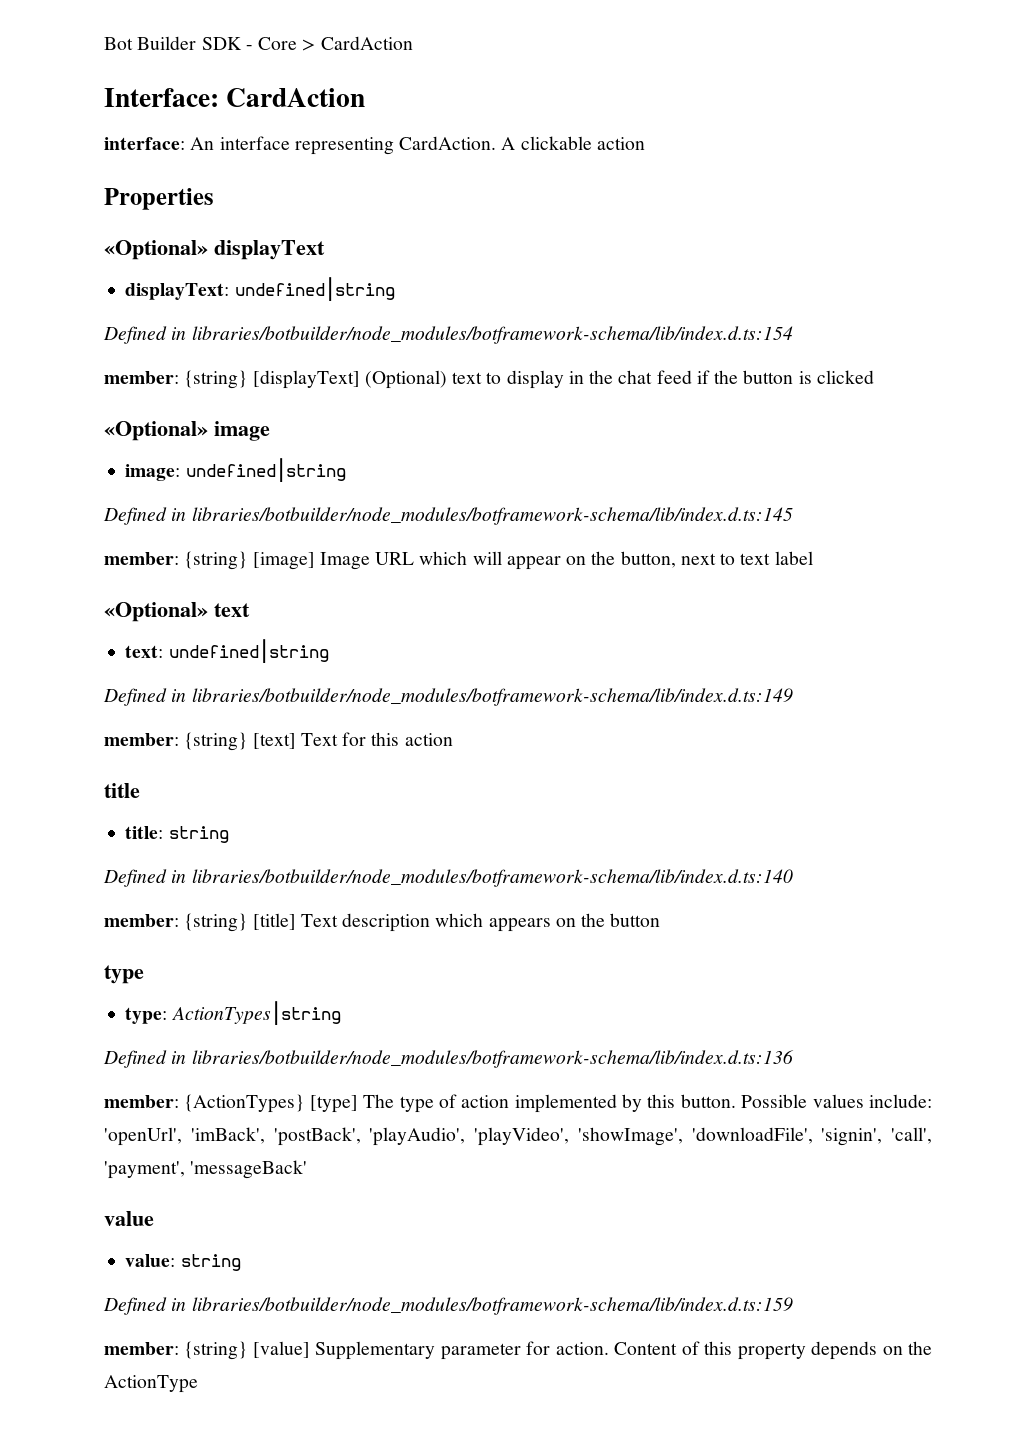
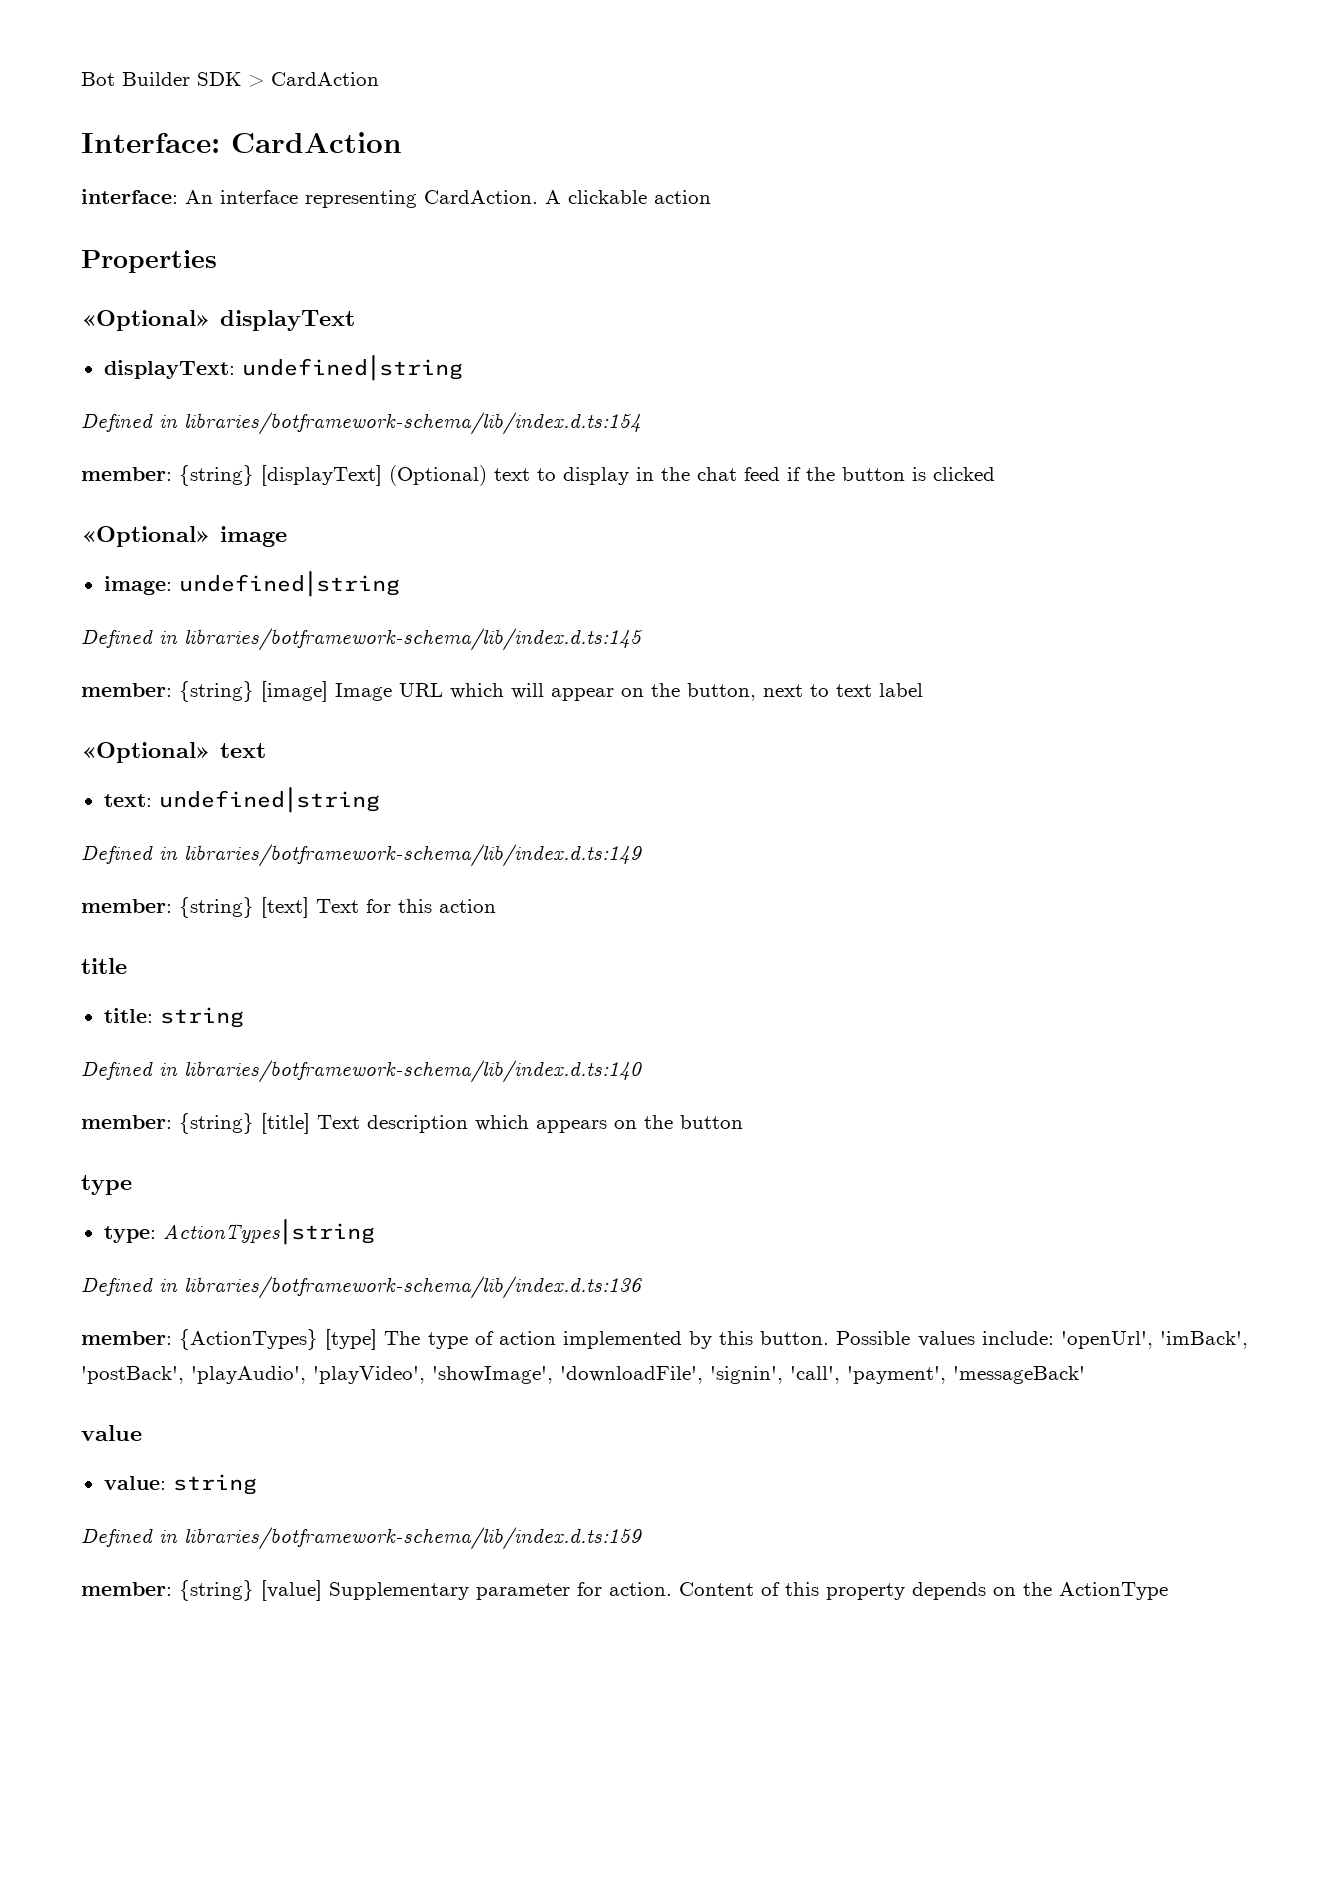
- Bot Builder SDK - Core > CardAction
+ Bot Builder SDK > CardAction
- Defined in libraries/botbuilder/node_modules/botframework-schema/lib/index.d.ts:154
+ Defined in libraries/botframework-schema/lib/index.d.ts:154
- Defined in libraries/botbuilder/node_modules/botframework-schema/lib/index.d.ts:145
+ Defined in libraries/botframework-schema/lib/index.d.ts:145
- Defined in libraries/botbuilder/node_modules/botframework-schema/lib/index.d.ts:149
+ Defined in libraries/botframework-schema/lib/index.d.ts:149
- Defined in libraries/botbuilder/node_modules/botframework-schema/lib/index.d.ts:140
+ Defined in libraries/botframework-schema/lib/index.d.ts:140
- Defined in libraries/botbuilder/node_modules/botframework-schema/lib/index.d.ts:136
+ Defined in libraries/botframework-schema/lib/index.d.ts:136
- Defined in libraries/botbuilder/node_modules/botframework-schema/lib/index.d.ts:159
+ Defined in libraries/botframework-schema/lib/index.d.ts:159

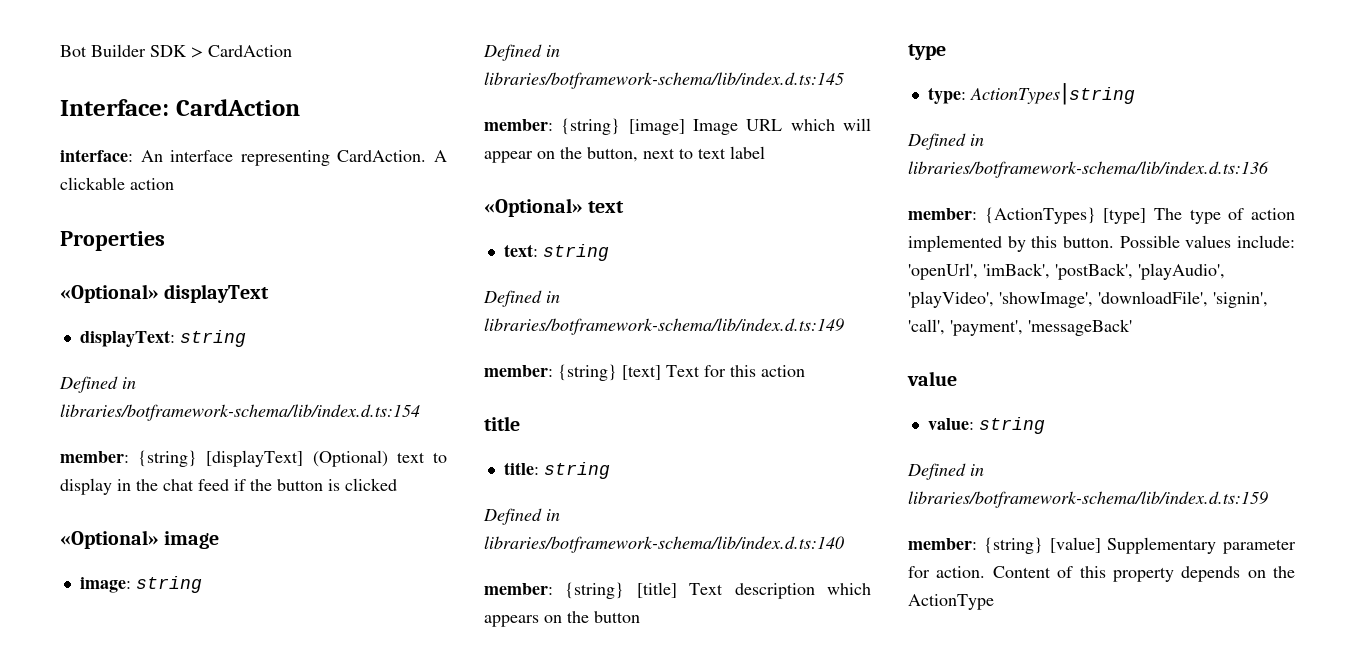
- displayText: undefined⎮string
+ displayText: string
- image: undefined⎮string
+ image: string
- text: undefined⎮string
+ text: string

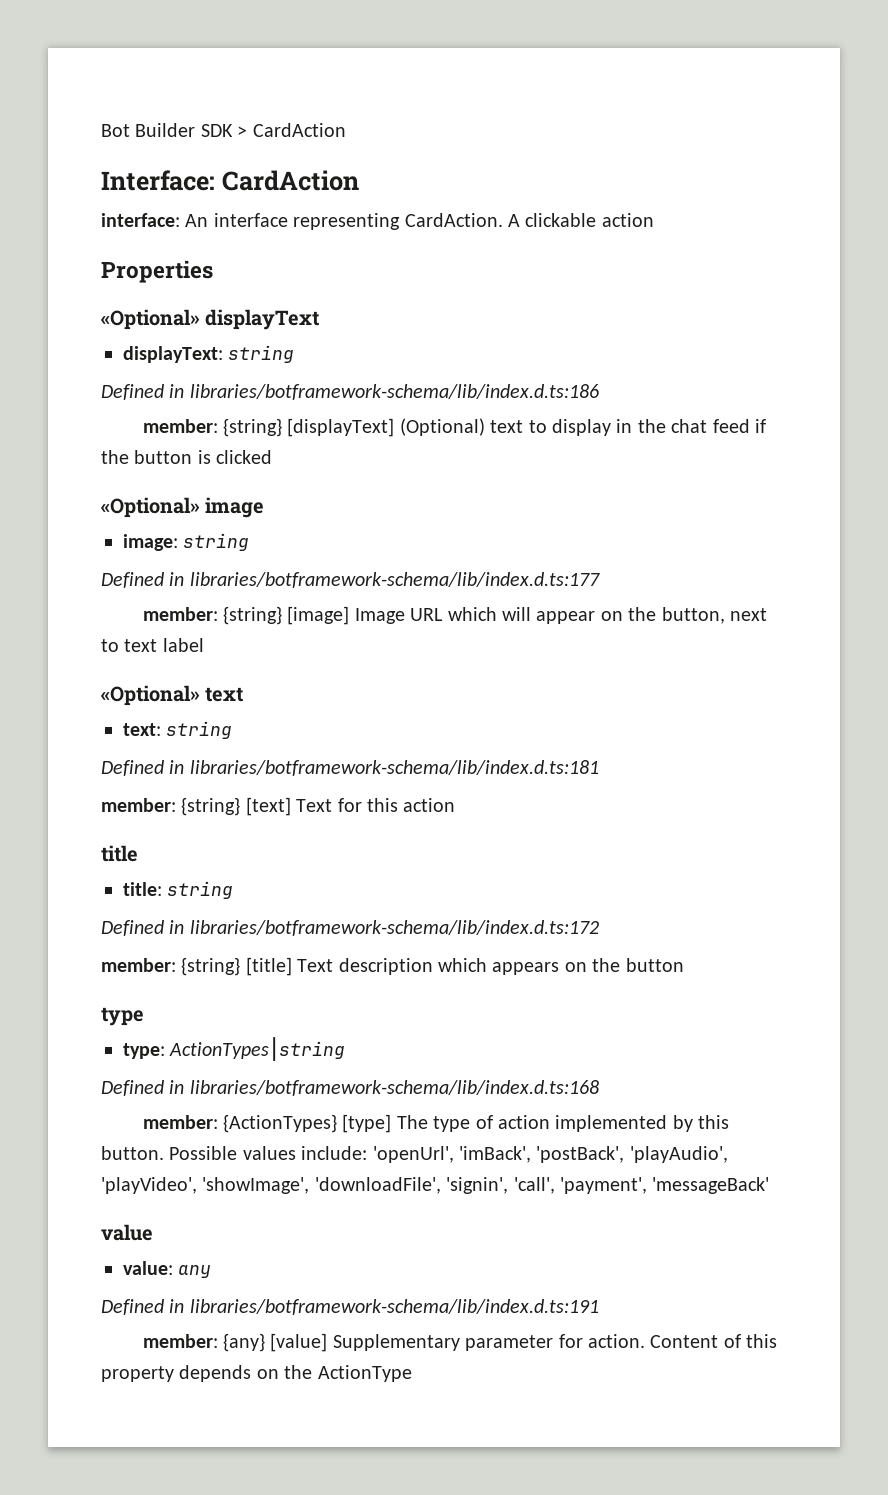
- Defined in libraries/botframework-schema/lib/index.d.ts:154
+ Defined in libraries/botframework-schema/lib/index.d.ts:186
- Defined in libraries/botframework-schema/lib/index.d.ts:145
+ Defined in libraries/botframework-schema/lib/index.d.ts:177
- Defined in libraries/botframework-schema/lib/index.d.ts:149
+ Defined in libraries/botframework-schema/lib/index.d.ts:181
- Defined in libraries/botframework-schema/lib/index.d.ts:140
+ Defined in libraries/botframework-schema/lib/index.d.ts:172
- Defined in libraries/botframework-schema/lib/index.d.ts:136
+ Defined in libraries/botframework-schema/lib/index.d.ts:168
- value: string
- Defined in libraries/botframework-schema/lib/index.d.ts:159
- member: {string} [value] Supplementary parameter for action.
+ value: any
+ Defined in libraries/botframework-schema/lib/index.d.ts:191
+ member: {any} [value] Supplementary parameter for action.

